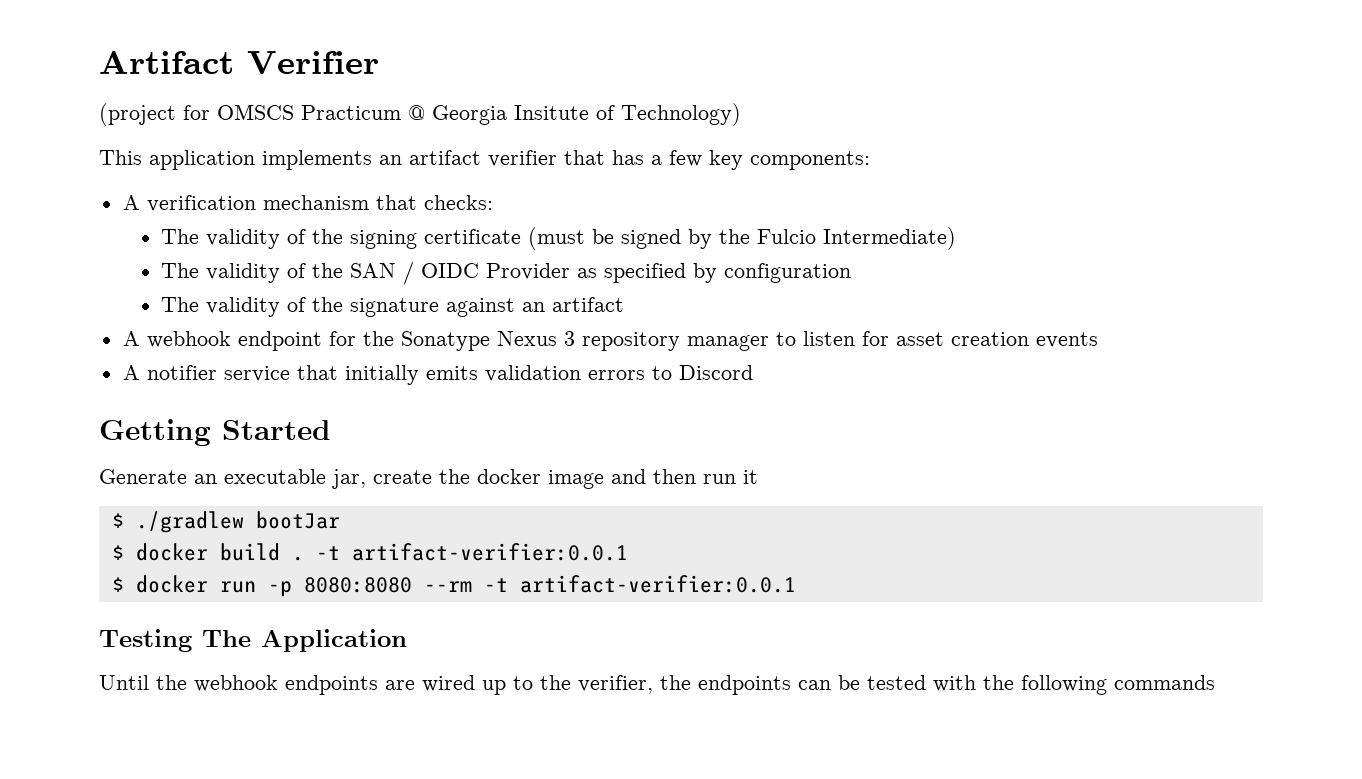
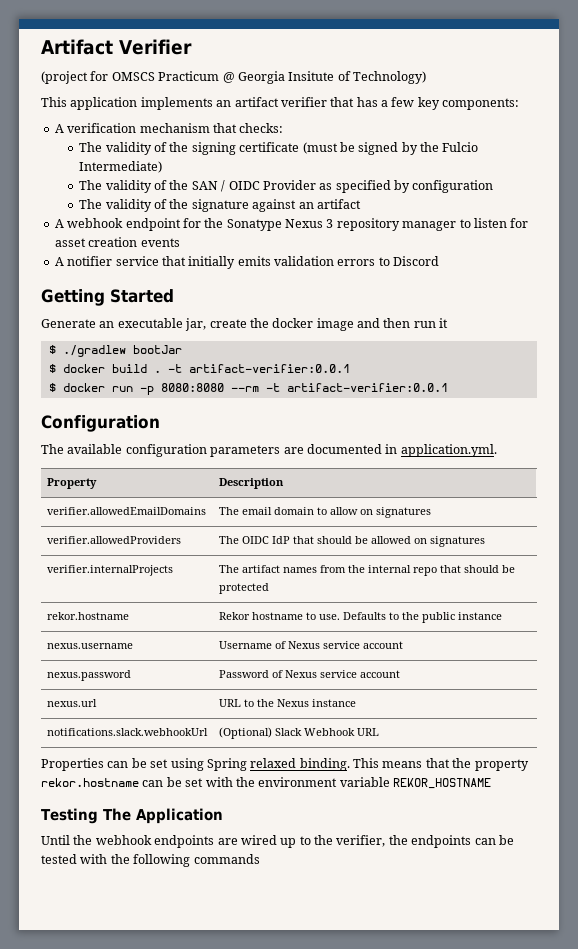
+ Configuration
+ The available configuration parameters are documented in application.yml.
+ Property | Description
+ verifier.allowedEmailDomains | The email domain to allow on signatures
+ verifier.allowedProviders | The OIDC IdP that should be allowed on signatures
+ verifier.internalProjects | The artifact names from the internal repo that should be protected
+ rekor.hostname | Rekor hostname to use. Defaults to the public instance
+ nexus.username | Username of Nexus service account
+ nexus.password | Password of Nexus service account
+ nexus.url | URL to the Nexus instance
+ notifications.slack.webhookUrl | (Optional) Slack Webhook URL
+ Properties can be set using Spring relaxed binding. This means that the property rekor.hostname can be set with the environment variable REKOR_HOSTNAME

